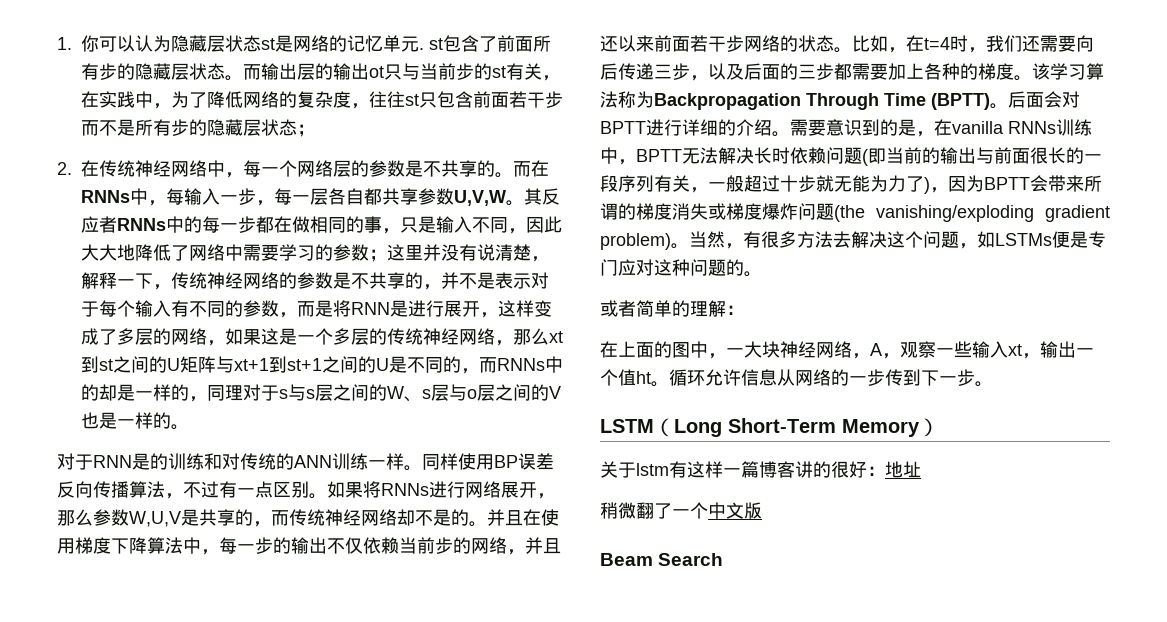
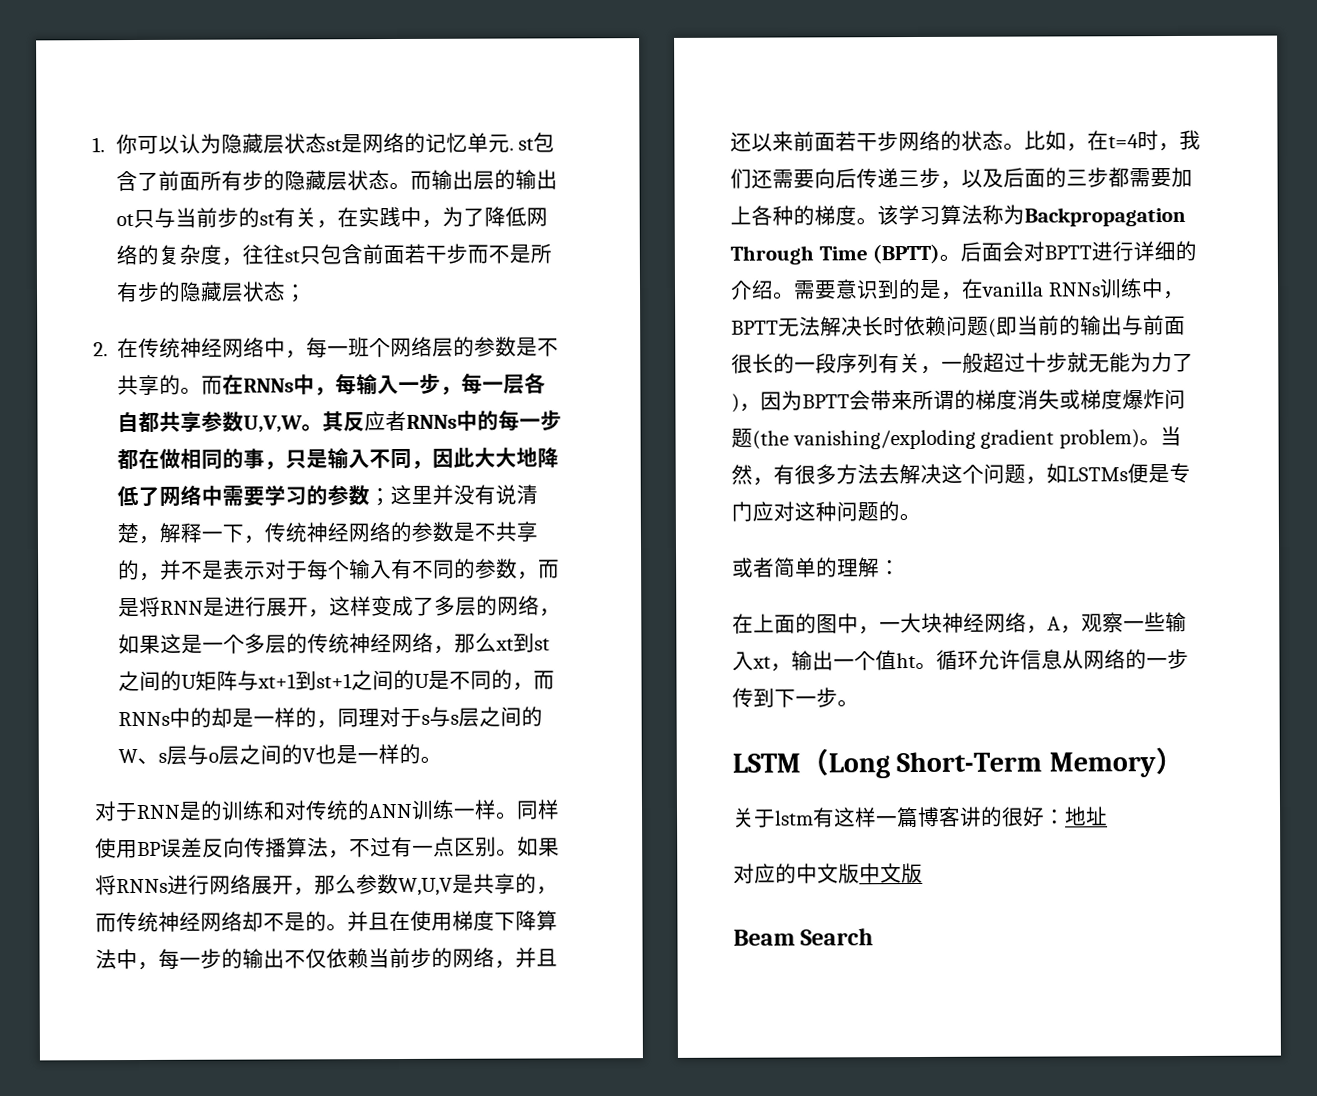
- 2.在传统神经网络中，每一个网络层的参数是不共享的。
+ 2.在传统神经网络中，每一班个网络层的参数是不共享的。
- 稍微翻了一个中文版
+ 对应的中文版中文版

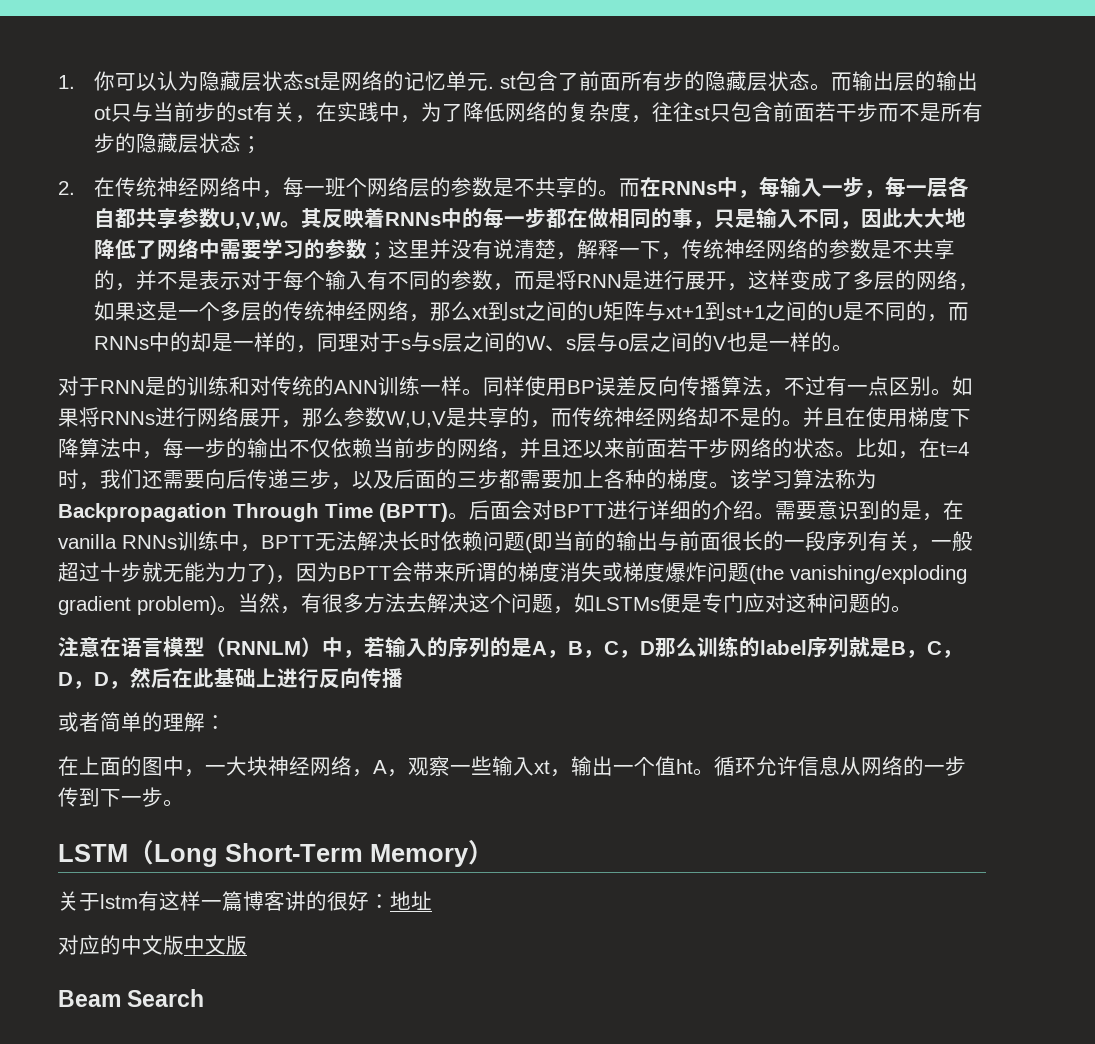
- 其反应者RNNs中的每一步都在做相同的事，只是输入不同，因此大大地降低了网络中需要学习的参数；
+ 其反映着RNNs中的每一步都在做相同的事，只是输入不同，因此大大地降低了网络中需要学习的参数；
+ 注意在语言模型（RNNLM）中，若输入的序列的是A，B，C，D那么训练的label序列就是B，C，D，D，然后在此基础上进行反向传播

